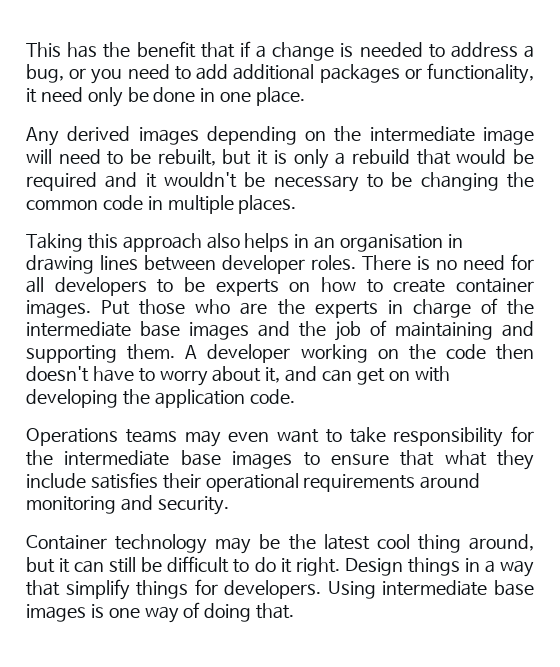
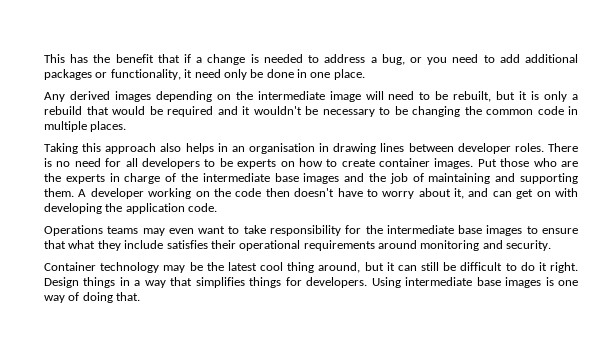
- Design things in a way that simplify things for developers.
+ Design things in a way that simplifies things for developers.

